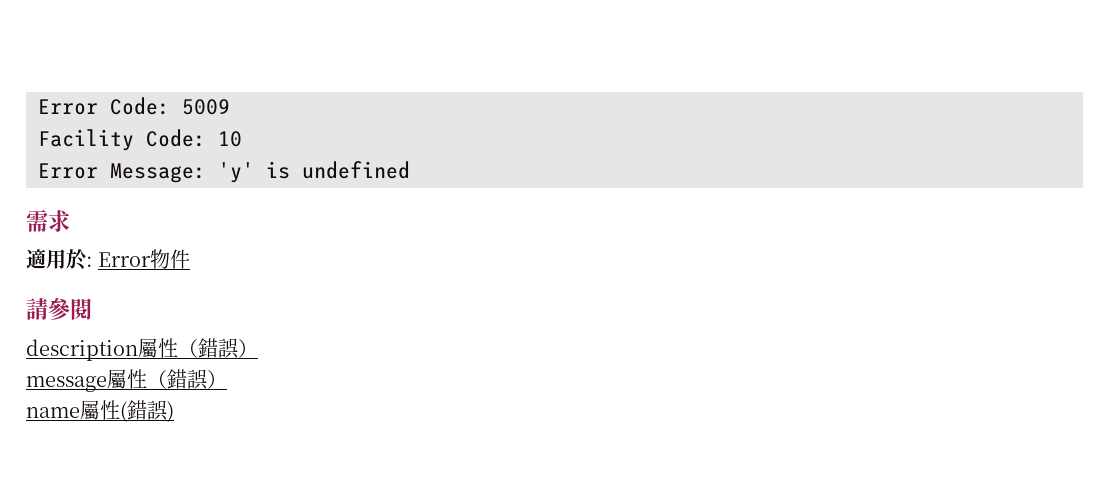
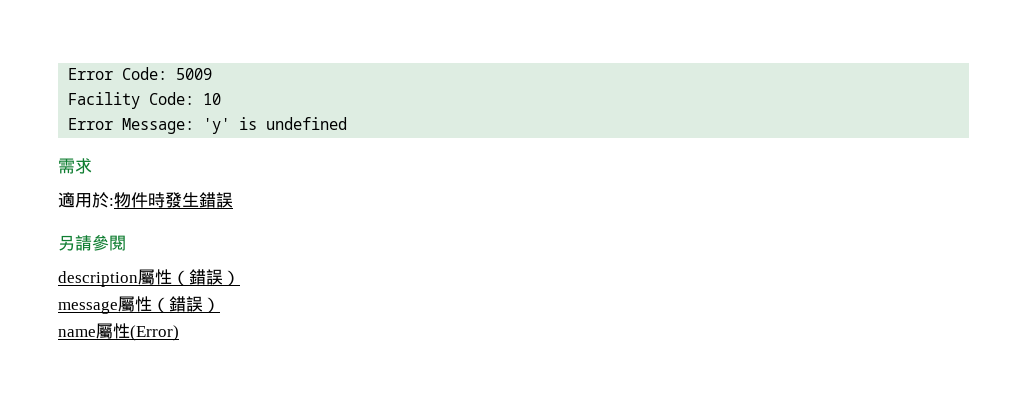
- 適用於: Error物件
- 請參閱
+ 適用於:物件時發生錯誤
+ 另請參閱
- name屬性(錯誤)
+ name屬性(Error)

